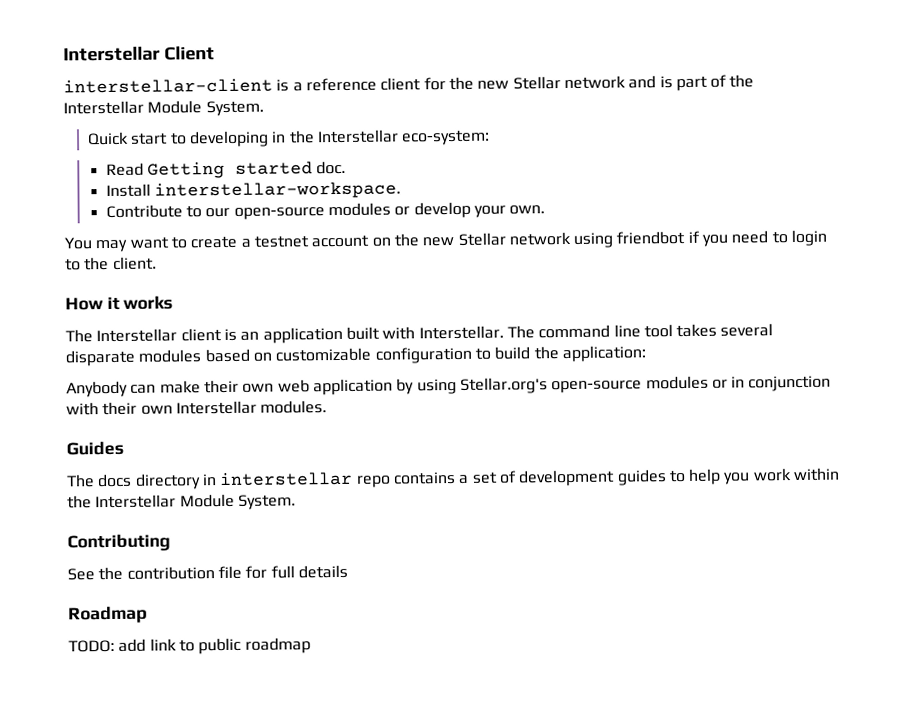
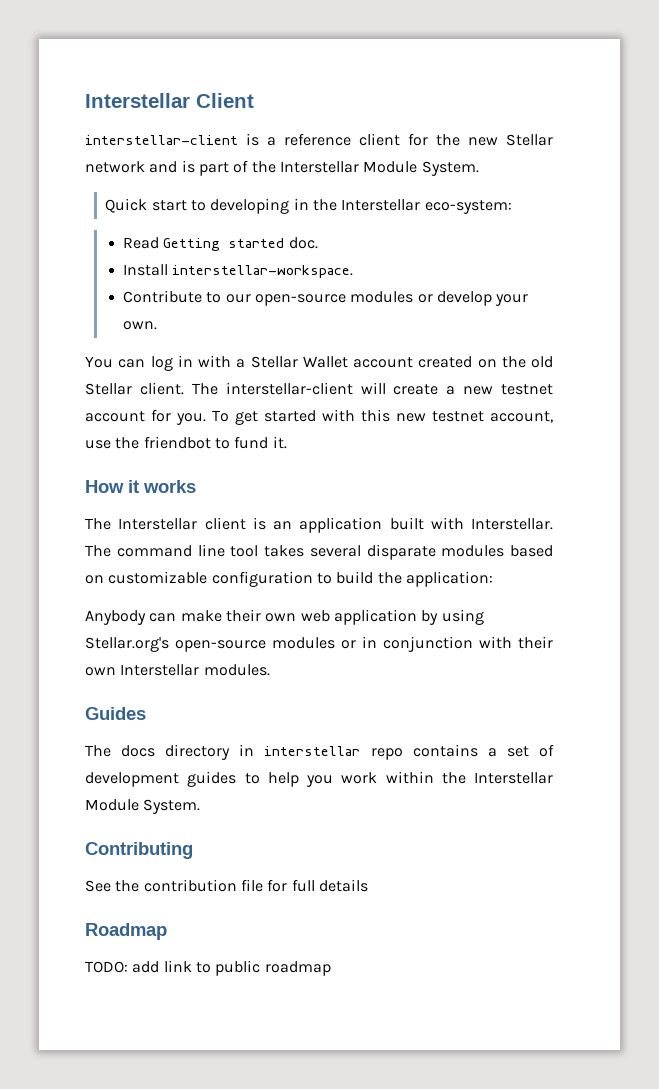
- You may want to create a testnet account on the new Stellar network using friendbot if you need to login to the client.
+ You can log in with a Stellar Wallet account created on the old Stellar client. The interstellar-client will create a new testnet account for you. To get started with this new testnet account, use the friendbot to fund it.

